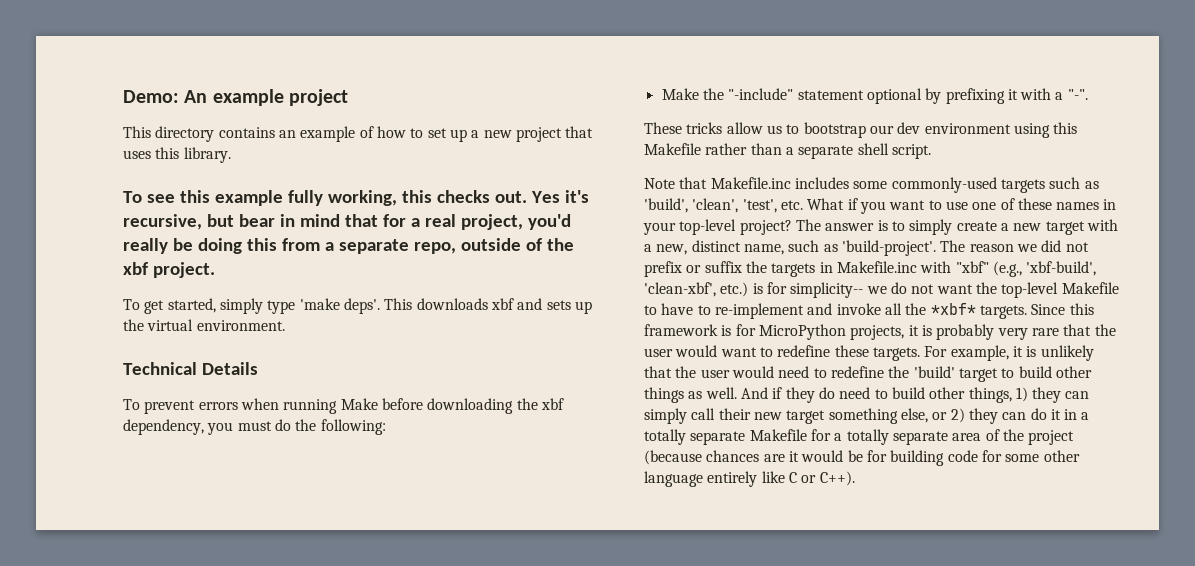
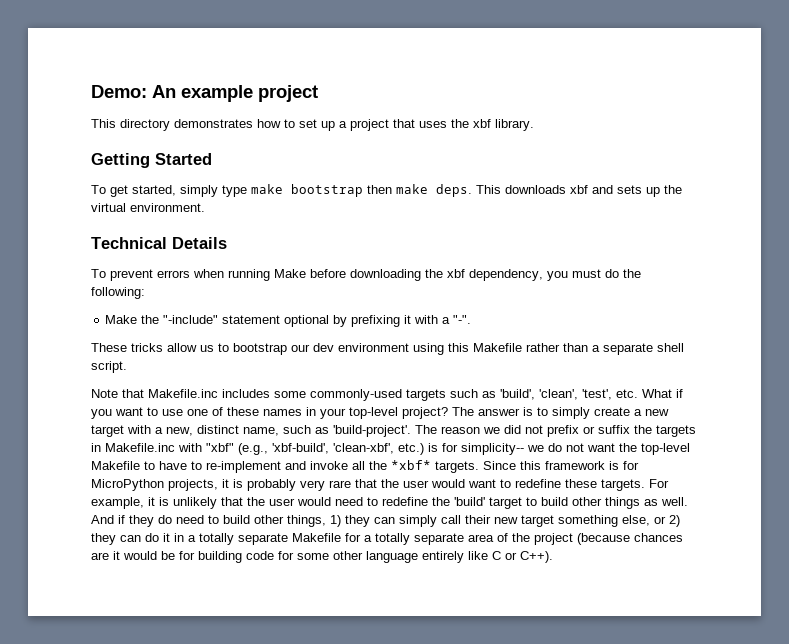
- This directory contains an example of how to set up a new project that uses this library.
+ This directory demonstrates how to set up a project that uses the xbf library.
- To see this example fully working, this checks out. Yes it's recursive, but bear in mind that for a real project, you'd really be doing this from a separate repo, outside of the xbf project.
+ Getting Started
- To get started, simply type 'make deps'.
+ To get started, simply type make bootstrap then make deps.

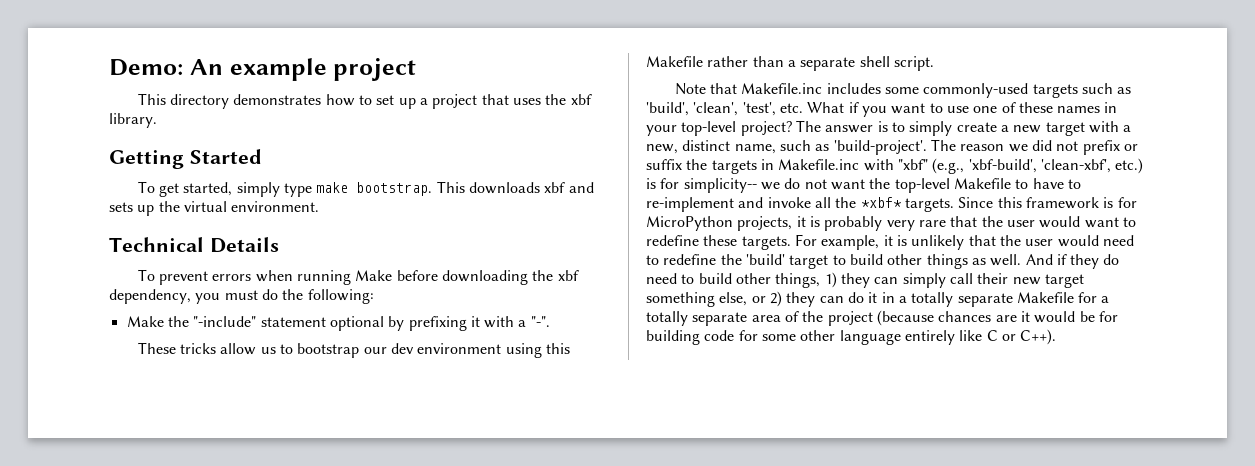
- To get started, simply type make bootstrap then make deps.
+ To get started, simply type make bootstrap.

